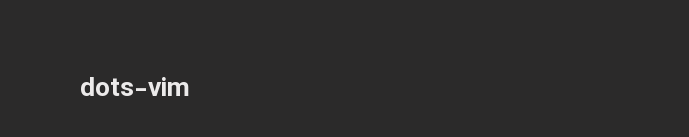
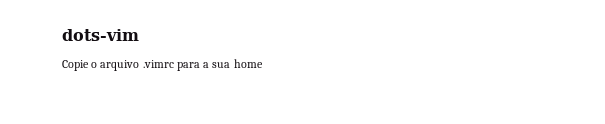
+ Copie o arquivo .vimrc para a sua home

